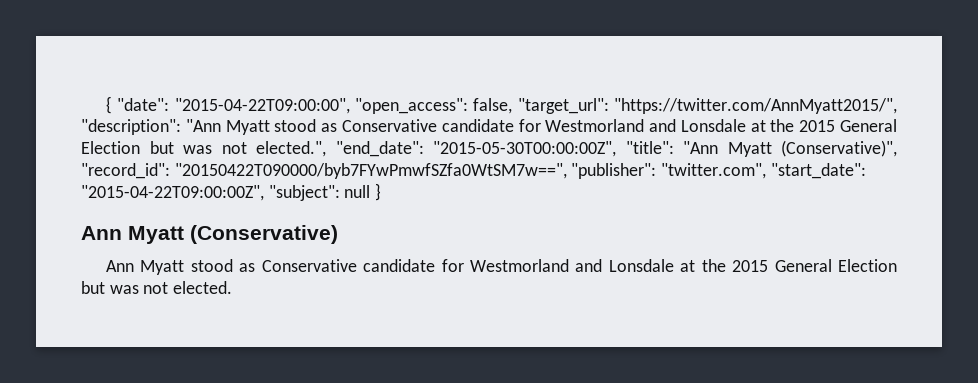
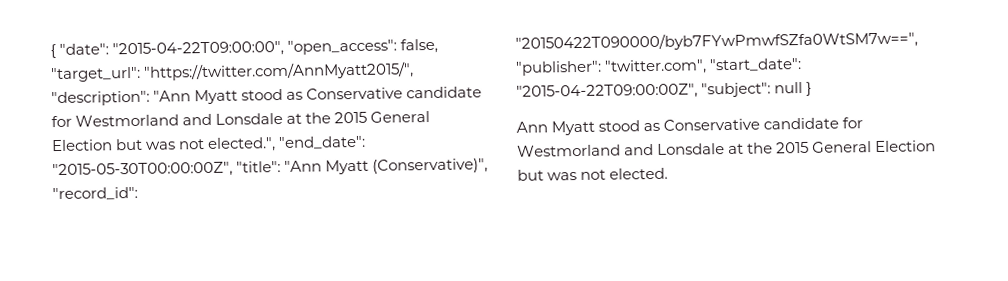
- Ann Myatt (Conservative)

